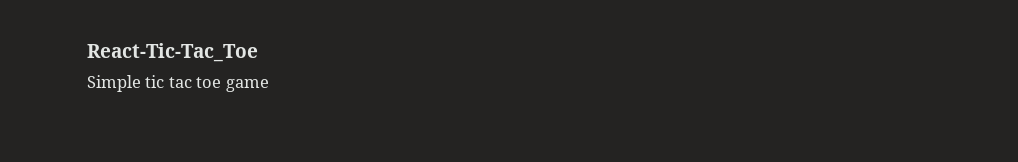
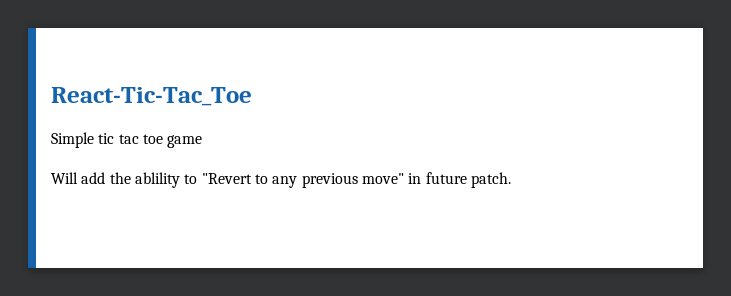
+ Will add the ablility to "Revert to any previous move" in future patch.

